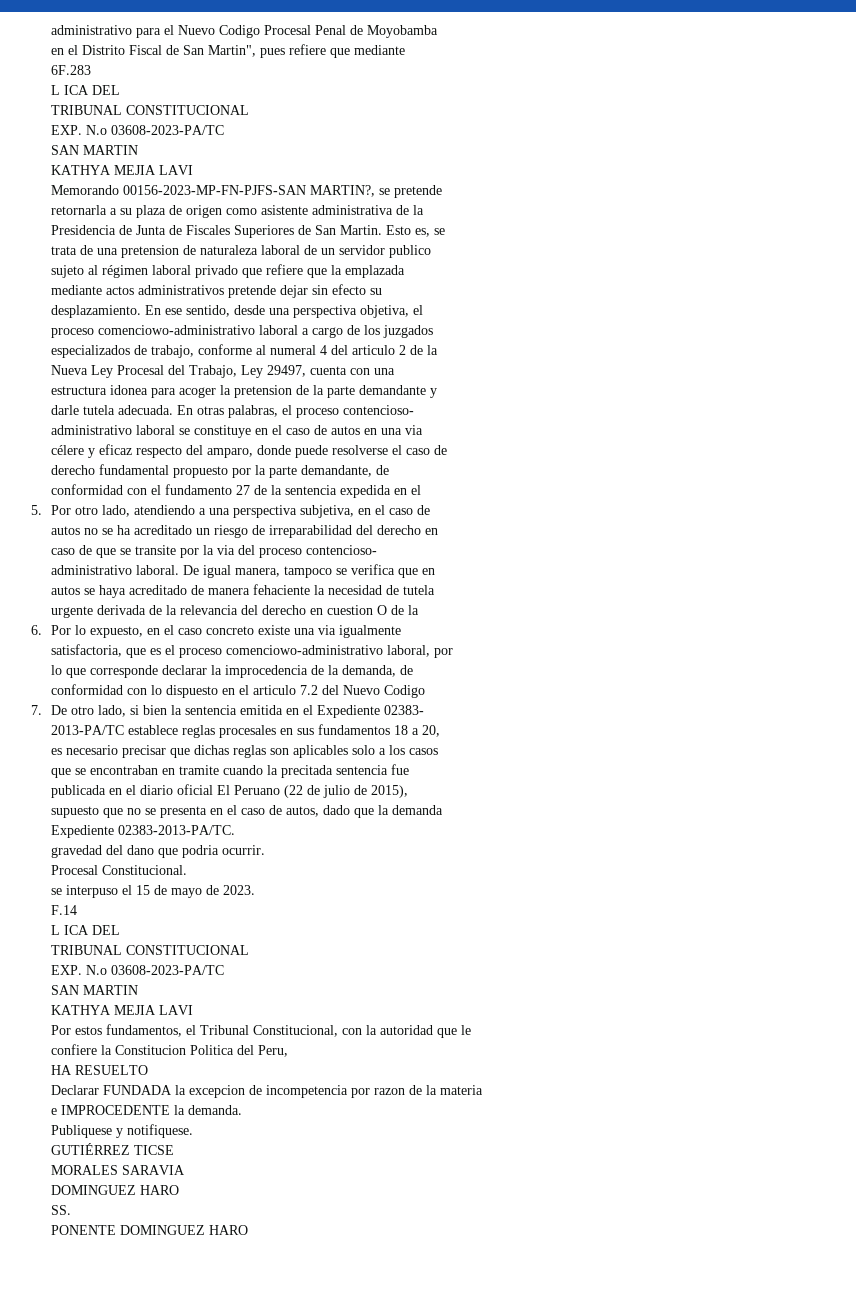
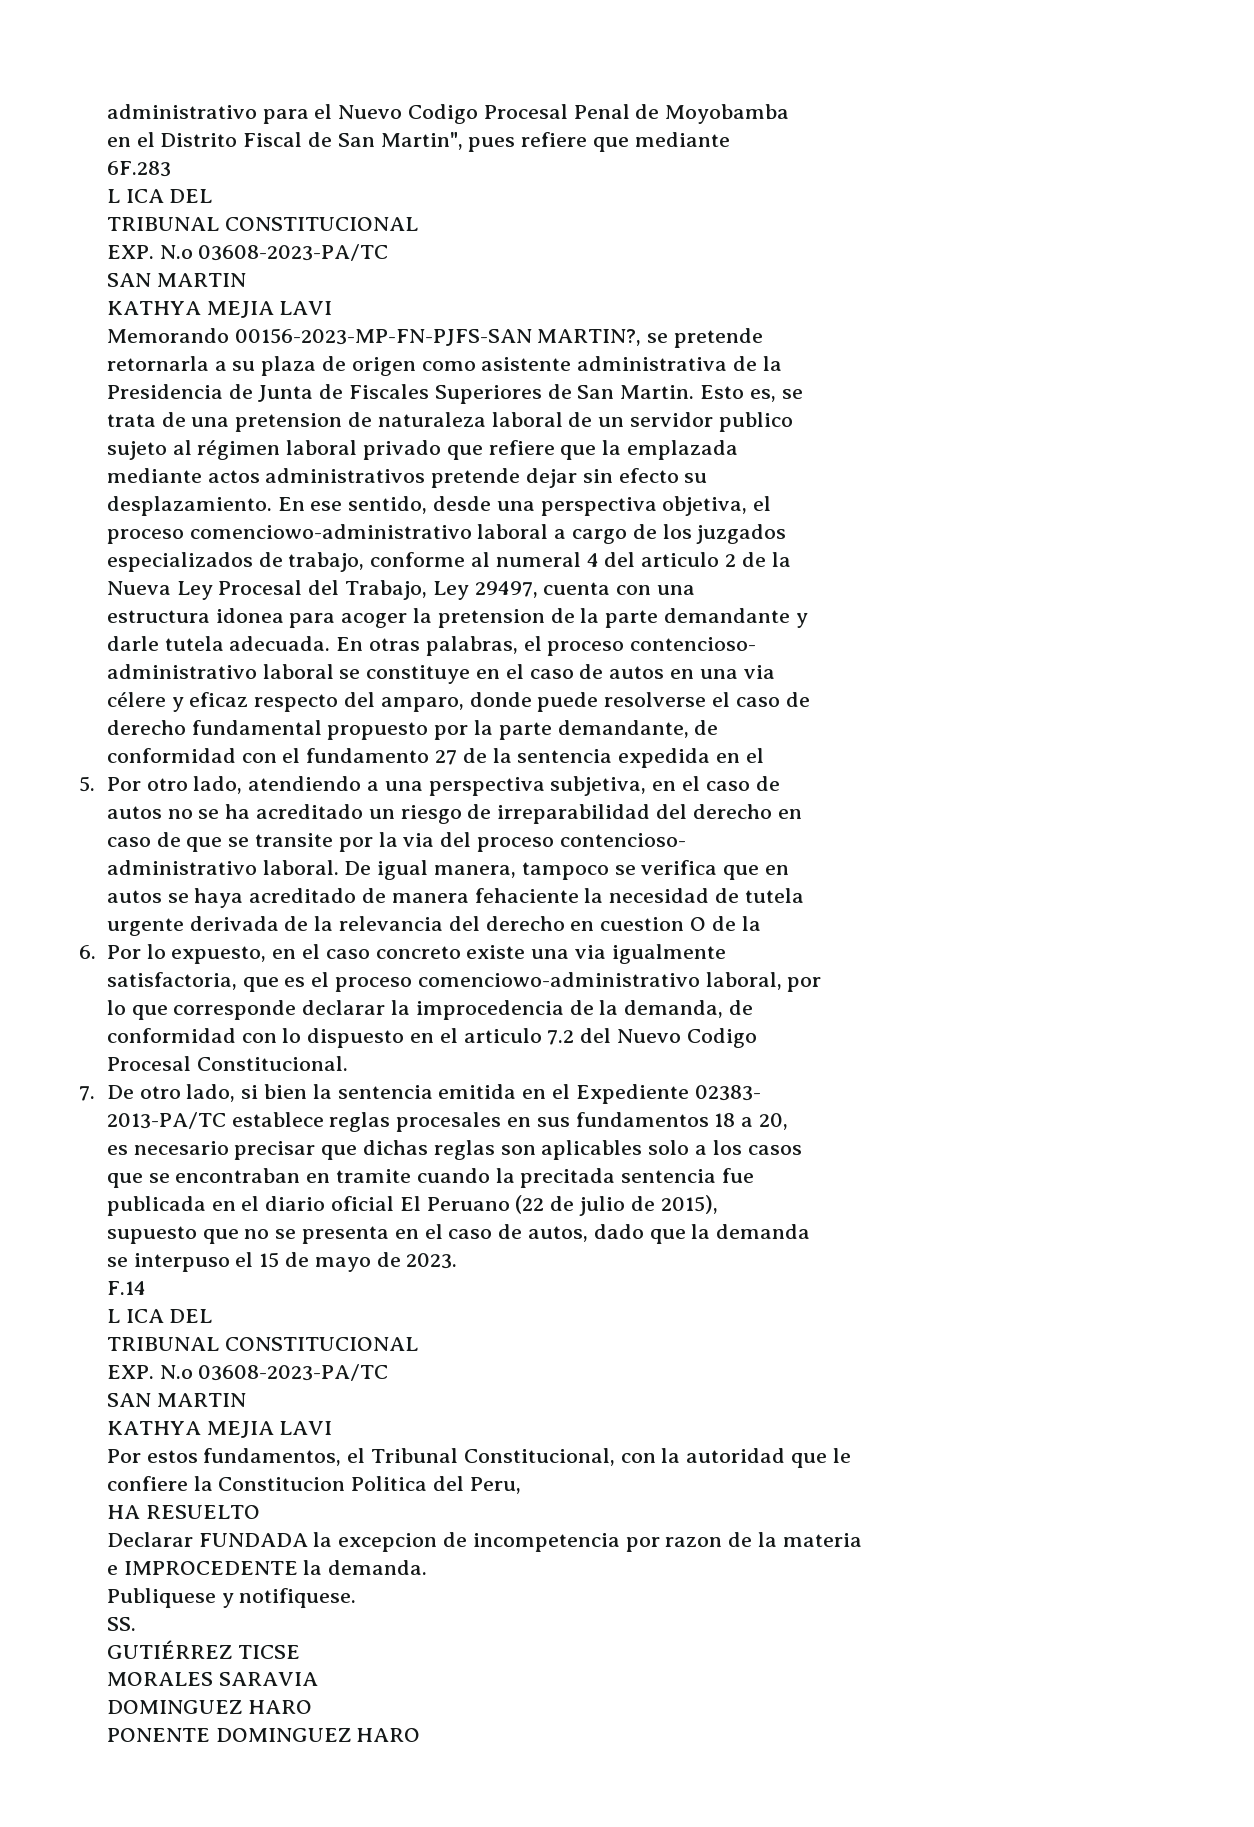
+ Procesal Constitucional.
- Expediente 02383-2013-PA/TC.
- gravedad del dano que podria ocurrir.
- Procesal Constitucional.
+ SS.
- SS.

